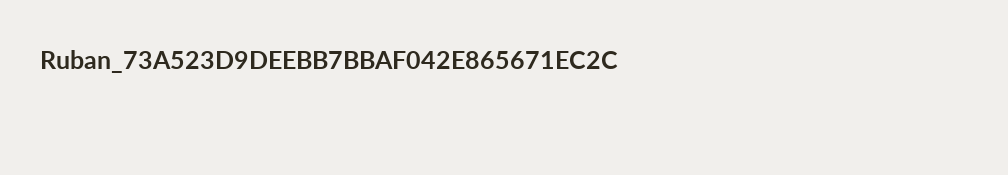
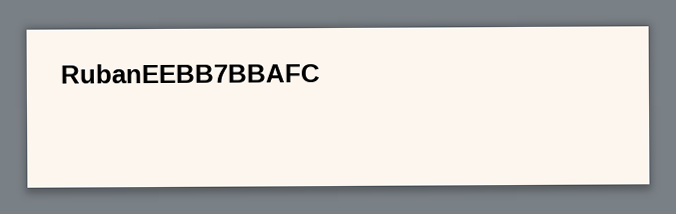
- Ruban_73A523D9DEEBB7BBAF042E865671EC2C
+ RubanEEBB7BBAFC

